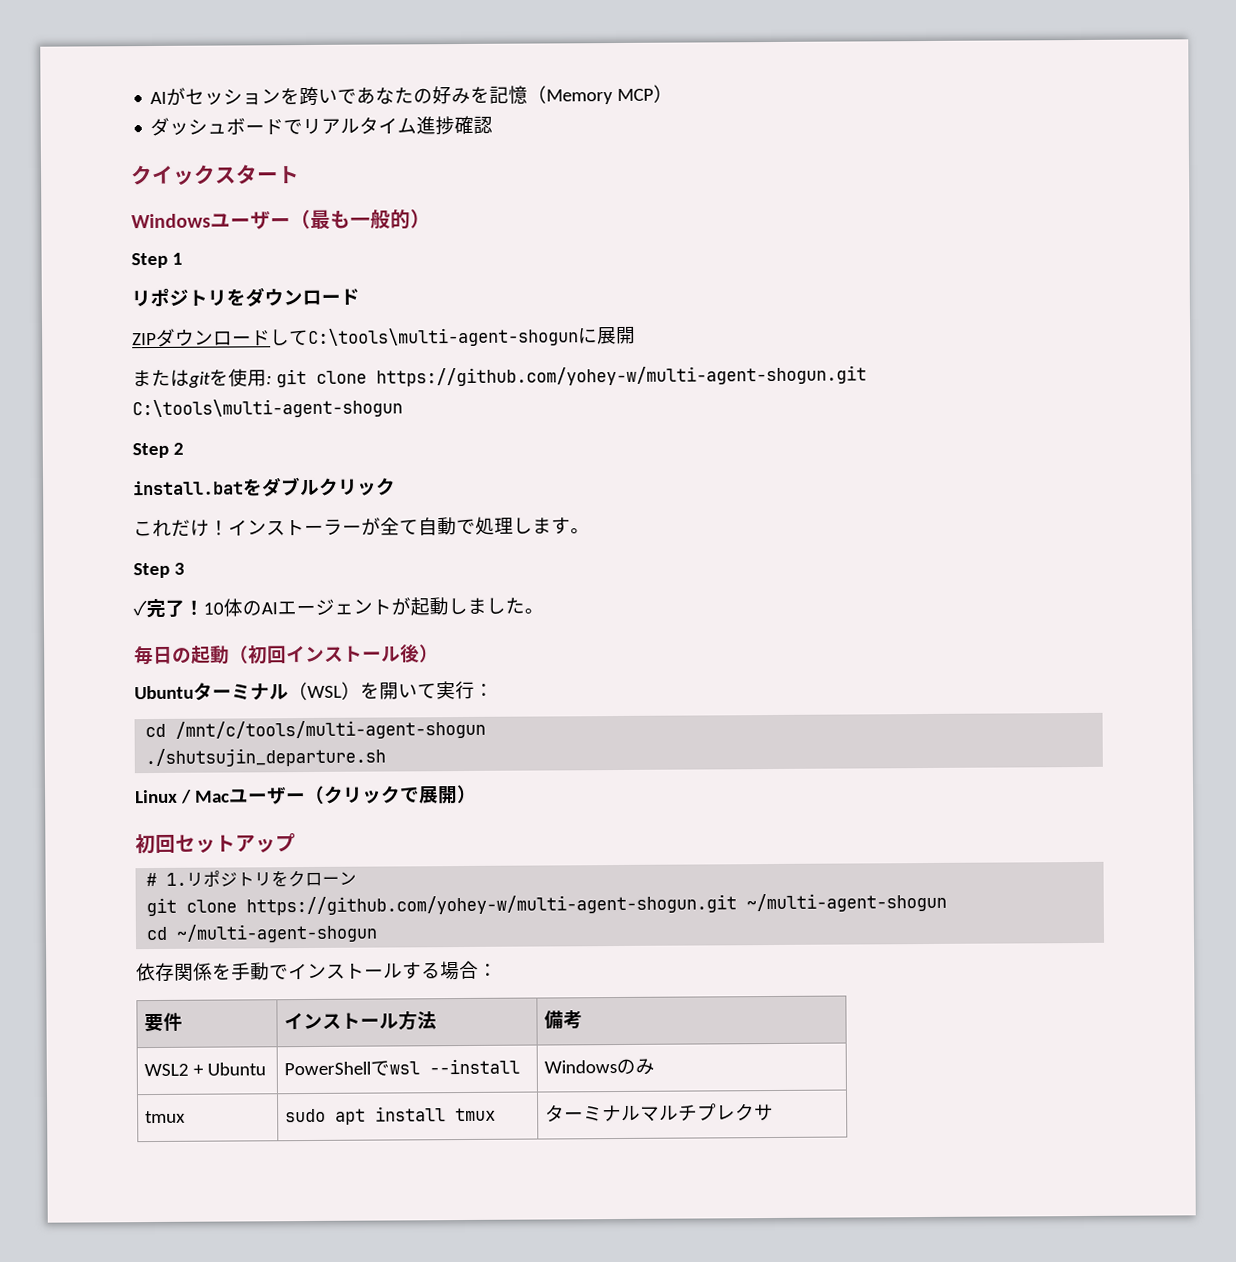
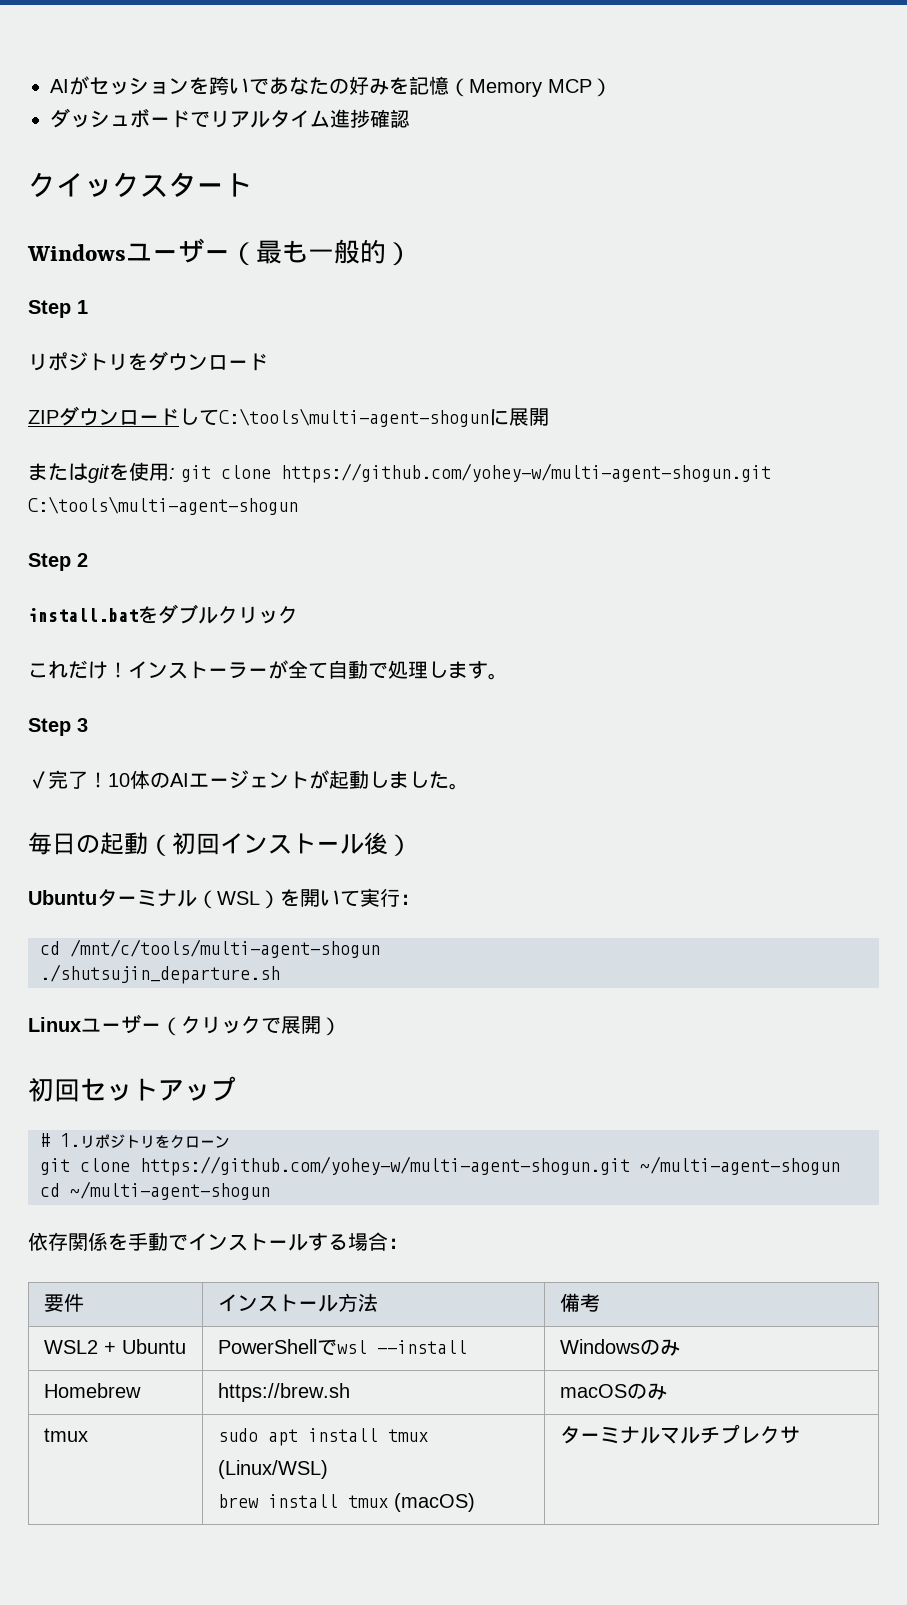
- Linux / Macユーザー（クリックで展開）
+ Linuxユーザー（クリックで展開）
+ Homebrew | https://brew.sh | macOSのみ
- tmux | sudo apt install tmux | ターミナルマルチプレクサ
+ tmux | sudo apt install tmux (Linux/WSL)
+ brew install tmux (macOS) | ターミナルマルチプレクサ

